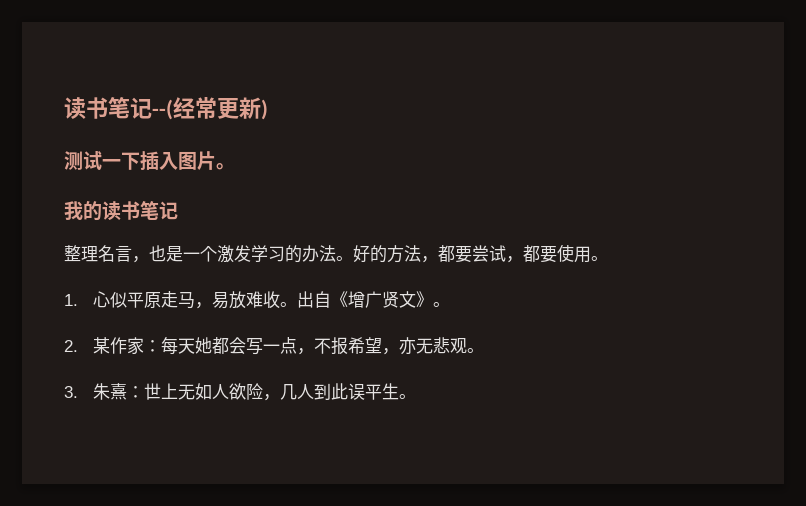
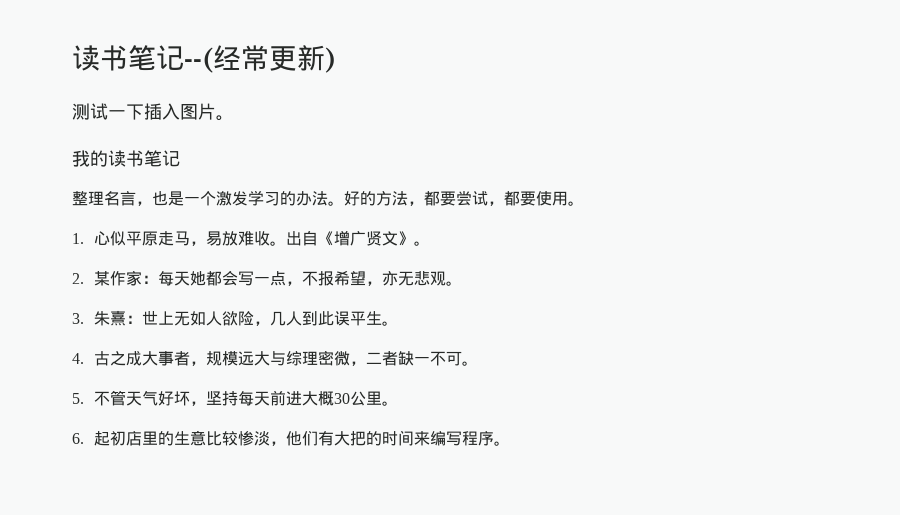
+ 4.古之成大事者，规模远大与综理密微，二者缺一不可。
+ 5.不管天气好坏，坚持每天前进大概30公里。
+ 6.起初店里的生意比较惨淡，他们有大把的时间来编写程序。

